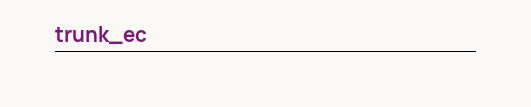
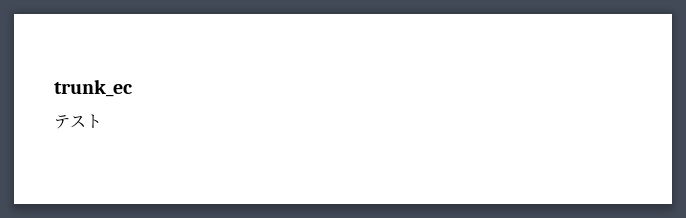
+ テスト

